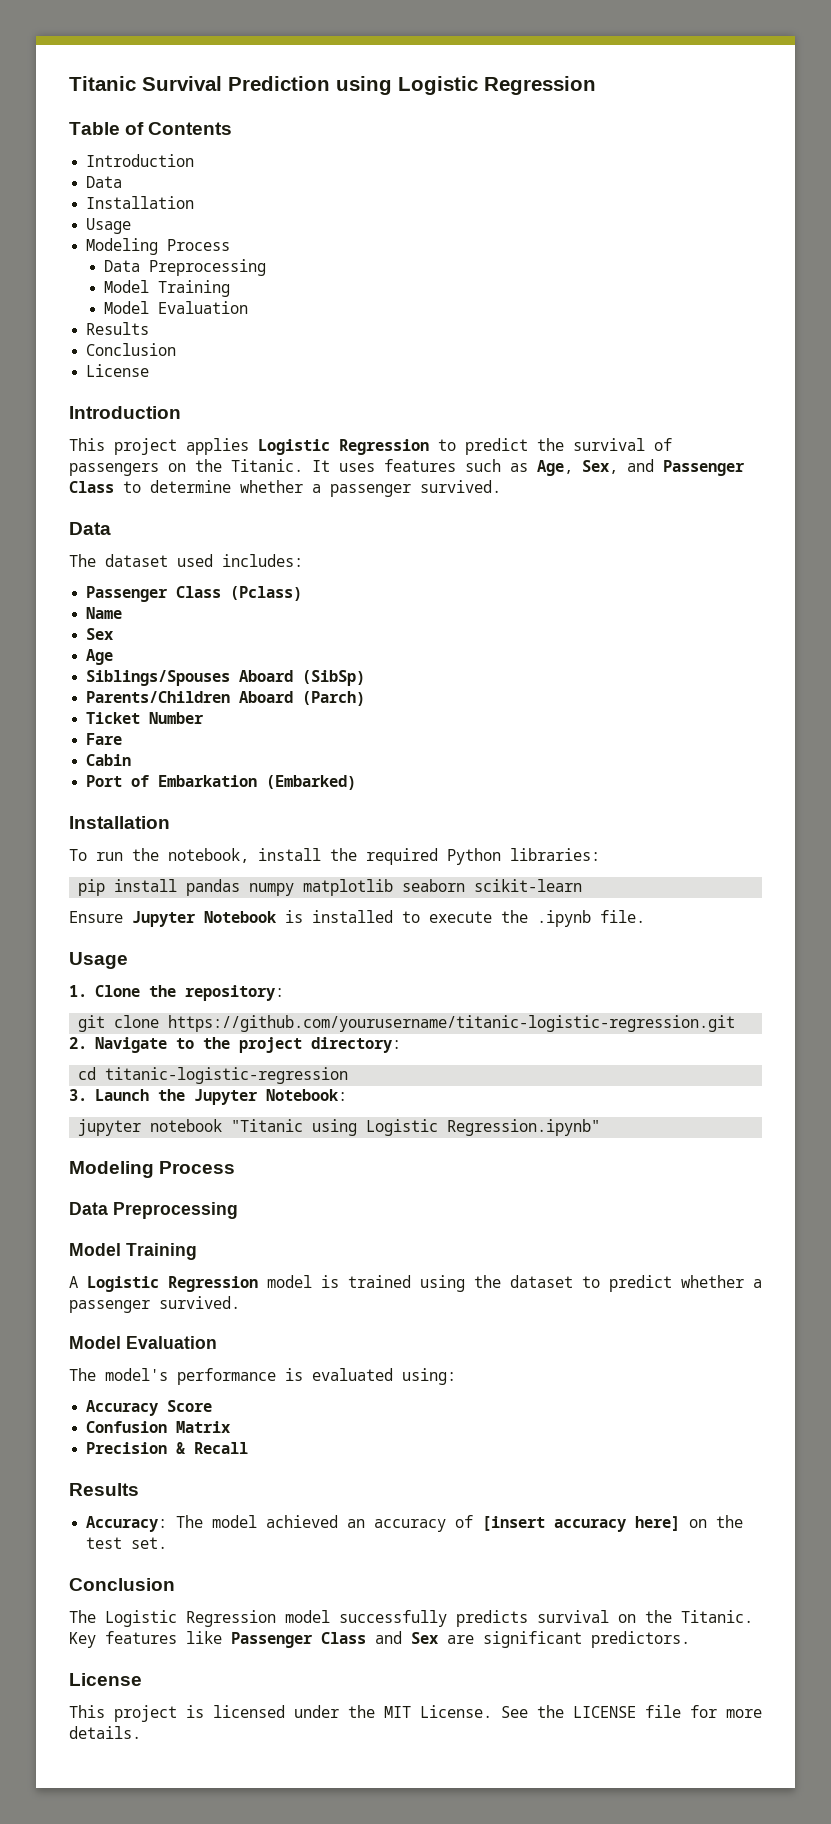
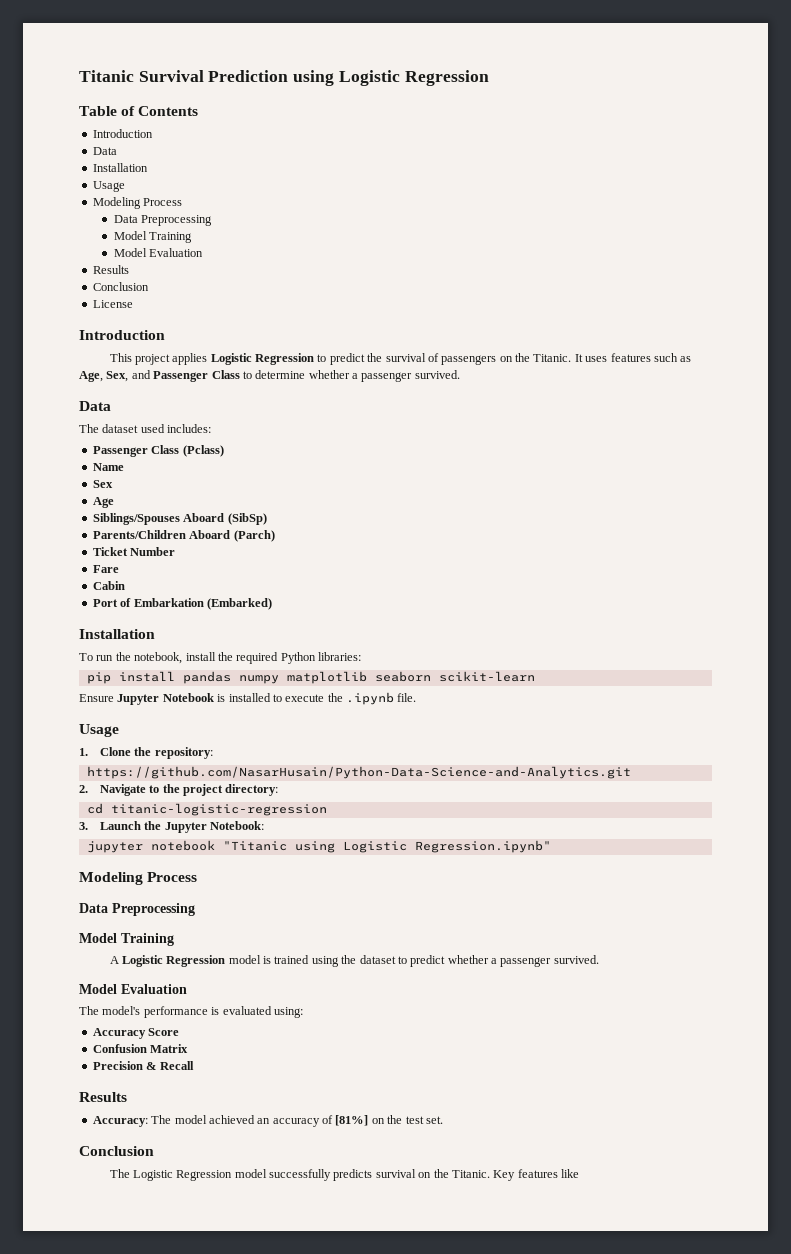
- git clone https://github.com/yourusername/titanic-logistic-regression.git
+ https://github.com/NasarHusain/Python-Data-Science-and-Analytics.git
- Accuracy: The model achieved an accuracy of [insert accuracy here] on the test set.
+ Accuracy: The model achieved an accuracy of [81%] on the test set.
- Key features like Passenger Class and Sex are significant predictors.
- License
- This project is licensed under the MIT License. See the LICENSE file for more details.
+ Key features like

